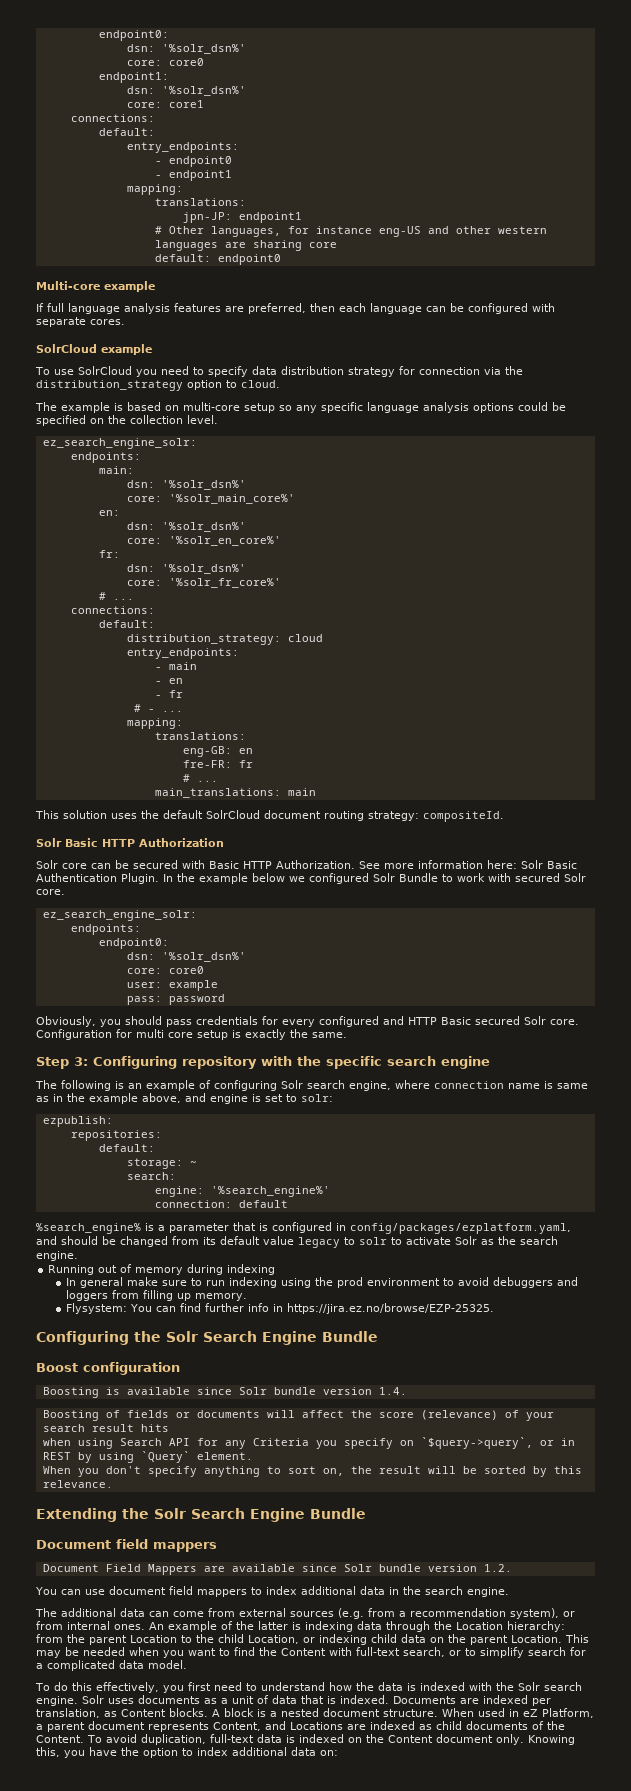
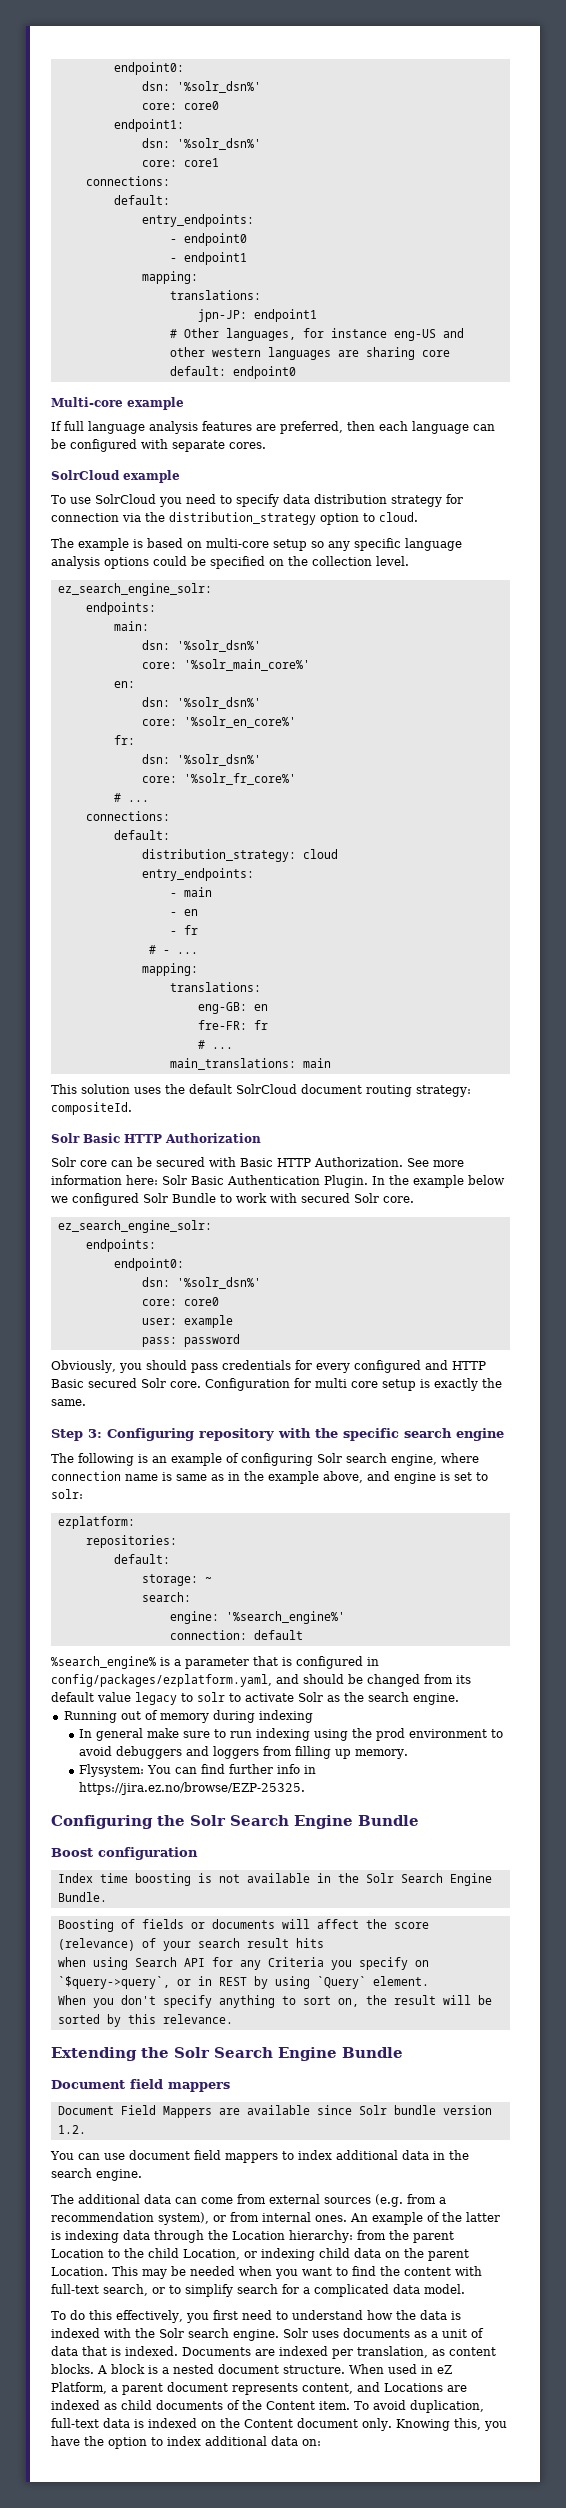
- ezpublish:
+ ezplatform:
- Boosting is available since Solr bundle version 1.4.
+ Index time boosting is not available in the Solr Search Engine Bundle.
- This may be needed when you want to find the Content with full-text search, or to simplify search for a complicated data model.
+ This may be needed when you want to find the content with full-text search, or to simplify search for a complicated data model.
- Documents are indexed per translation, as Content blocks.
+ Documents are indexed per translation, as content blocks.
- When used in eZ Platform, a parent document represents Content, and Locations are indexed as child documents of the Content.
+ When used in eZ Platform, a parent document represents content, and Locations are indexed as child documents of the Content item.

